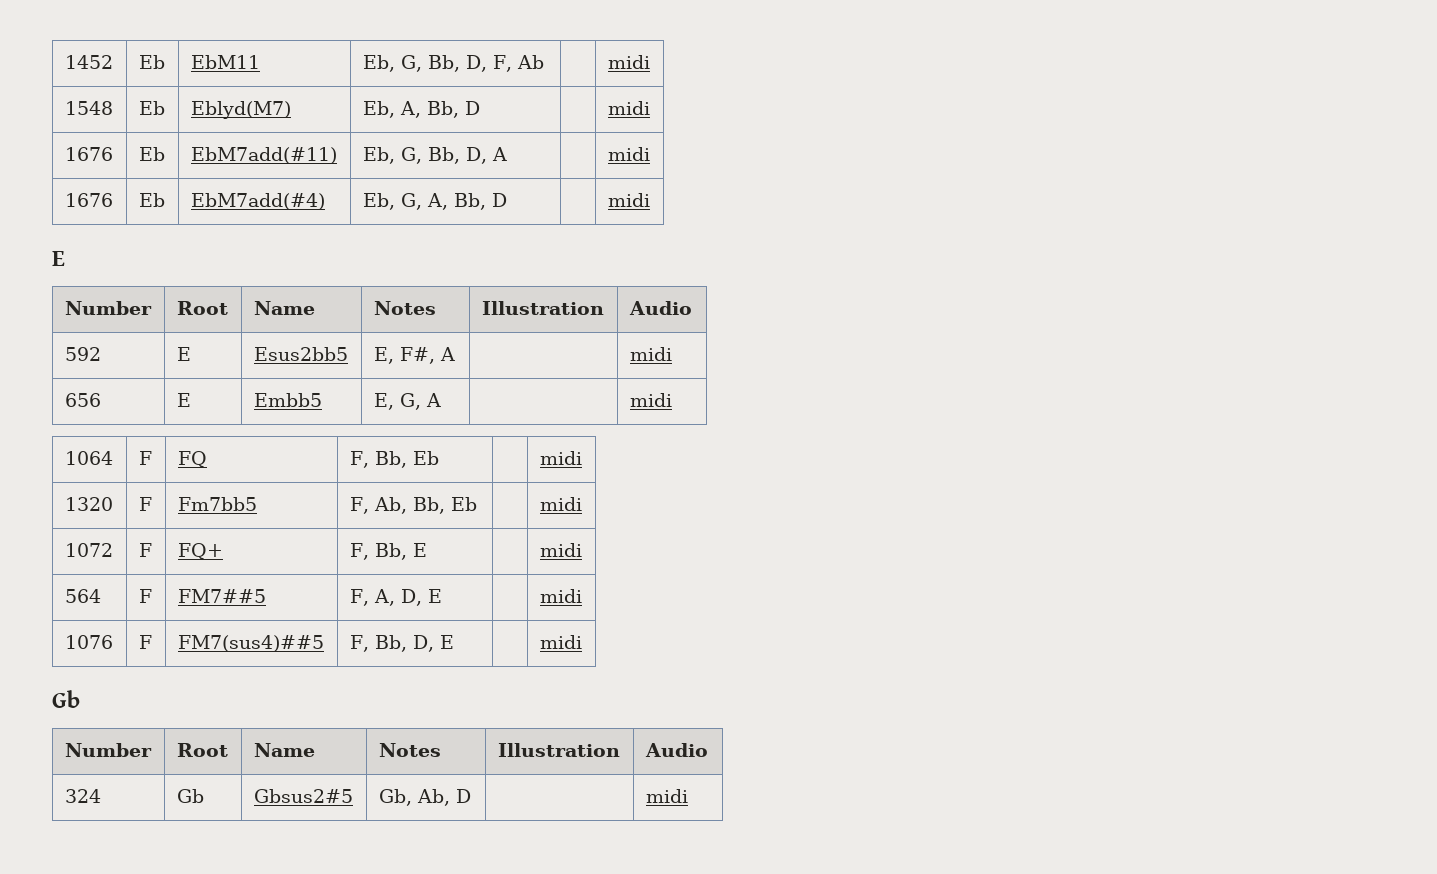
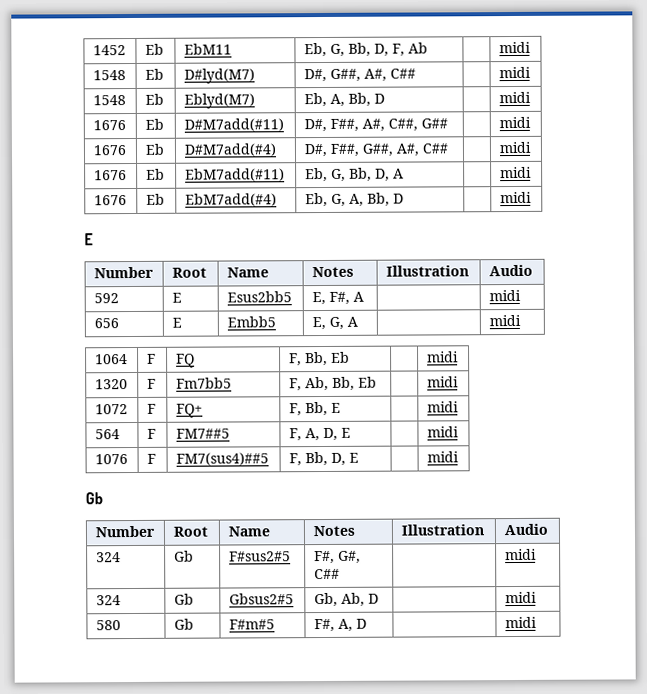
+ 1548 | Eb | D#lyd(M7) | D#, G##, A#, C## | | midi
+ 1676 | Eb | D#M7add(#11) | D#, F##, A#, C##, G## | | midi
+ 1676 | Eb | D#M7add(#4) | D#, F##, G##, A#, C## | | midi
+ 324 | Gb | F#sus2#5 | F#, G#, C## | | midi
+ 580 | Gb | F#m#5 | F#, A, D | | midi

